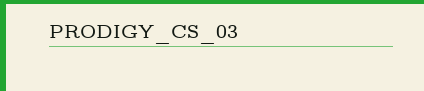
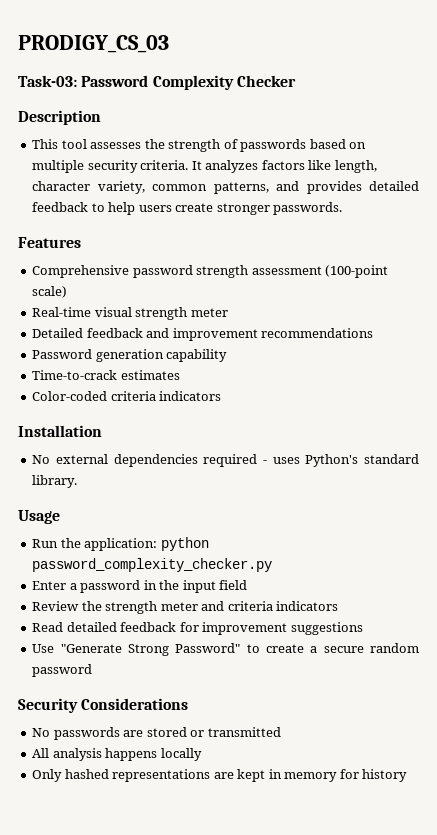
+ Task-03: Password Complexity Checker
+ Description
+ This tool assesses the strength of passwords based on multiple security criteria. It analyzes factors like length, character variety, common patterns, and provides detailed feedback to help users create stronger passwords.
+ Features
+ Comprehensive password strength assessment (100-point scale)
+ Real-time visual strength meter
+ Detailed feedback and improvement recommendations
+ Password generation capability
+ Time-to-crack estimates
+ Color-coded criteria indicators
+ Installation
+ No external dependencies required - uses Python's standard library.
+ Usage
+ Run the application: python password_complexity_checker.py
+ Enter a password in the input field
+ Review the strength meter and criteria indicators
+ Read detailed feedback for improvement suggestions
+ Use "Generate Strong Password" to create a secure random password
+ Security Considerations
+ No passwords are stored or transmitted
+ All analysis happens locally
+ Only hashed representations are kept in memory for history

